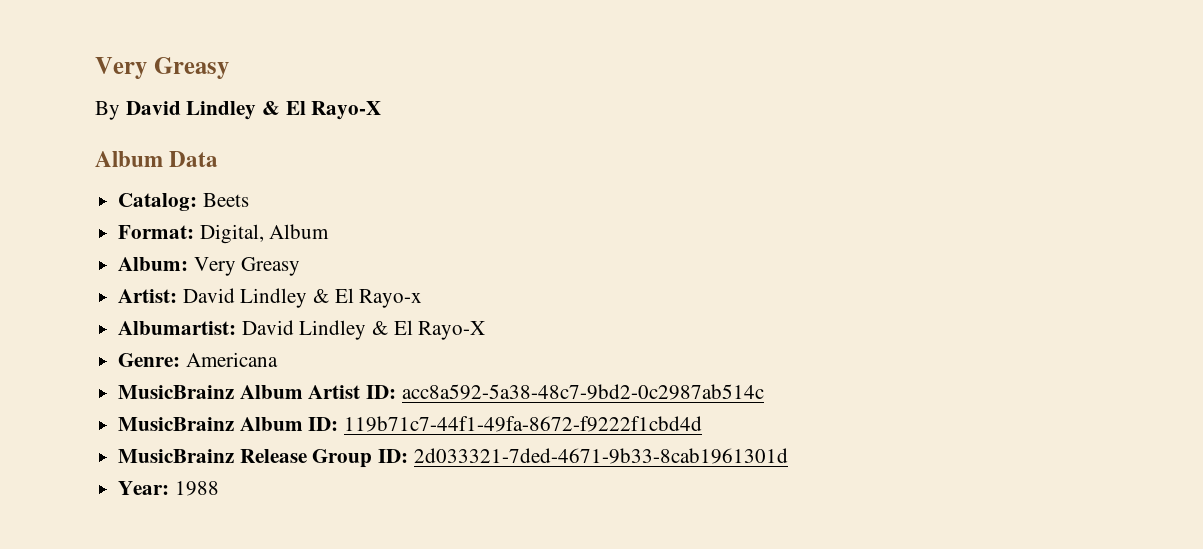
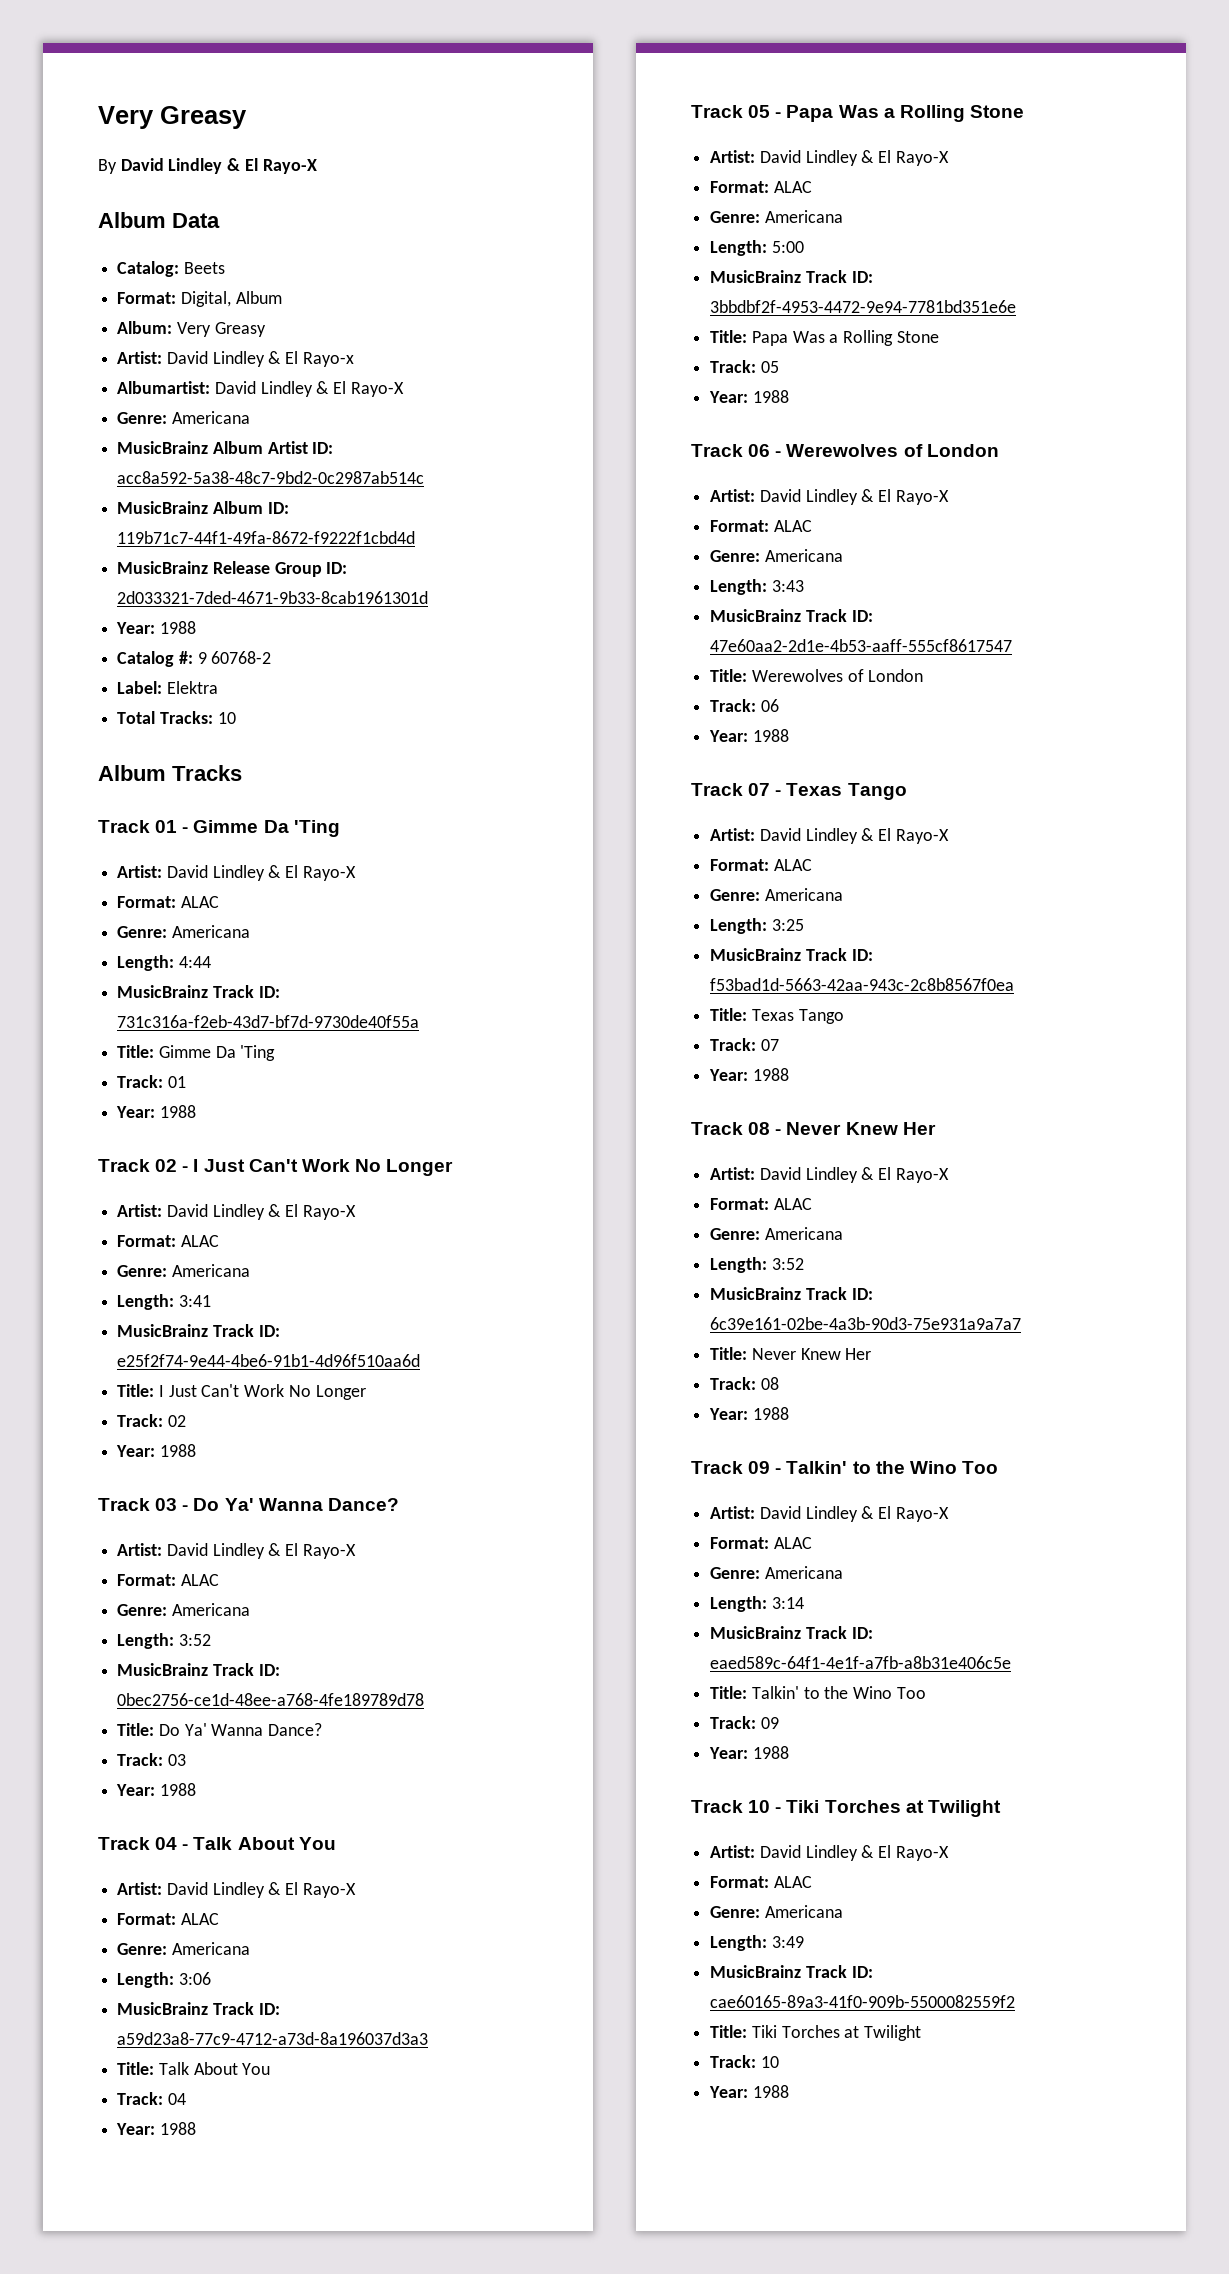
+ Catalog #: 9 60768-2
+ Label: Elektra
+ Total Tracks: 10
+ Album Tracks
+ Track 01 - Gimme Da 'Ting
+ Artist: David Lindley & El Rayo-X
+ Format: ALAC
+ Genre: Americana
+ Length: 4:44
+ MusicBrainz Track ID: 731c316a-f2eb-43d7-bf7d-9730de40f55a
+ Title: Gimme Da 'Ting
+ Track: 01
+ Year: 1988
+ Track 02 - I Just Can't Work No Longer
+ Artist: David Lindley & El Rayo-X
+ Format: ALAC
+ Genre: Americana
+ Length: 3:41
+ MusicBrainz Track ID: e25f2f74-9e44-4be6-91b1-4d96f510aa6d
+ Title: I Just Can't Work No Longer
+ Track: 02
+ Year: 1988
+ Track 03 - Do Ya' Wanna Dance?
+ Artist: David Lindley & El Rayo-X
+ Format: ALAC
+ Genre: Americana
+ Length: 3:52
+ MusicBrainz Track ID: 0bec2756-ce1d-48ee-a768-4fe189789d78
+ Title: Do Ya' Wanna Dance?
+ Track: 03
+ Year: 1988
+ Track 04 - Talk About You
+ Artist: David Lindley & El Rayo-X
+ Format: ALAC
+ Genre: Americana
+ Length: 3:06
+ MusicBrainz Track ID: a59d23a8-77c9-4712-a73d-8a196037d3a3
+ Title: Talk About You
+ Track: 04
+ Year: 1988
+ Track 05 - Papa Was a Rolling Stone
+ Artist: David Lindley & El Rayo-X
+ Format: ALAC
+ Genre: Americana
+ Length: 5:00
+ MusicBrainz Track ID: 3bbdbf2f-4953-4472-9e94-7781bd351e6e
+ Title: Papa Was a Rolling Stone
+ Track: 05
+ Year: 1988
+ Track 06 - Werewolves of London
+ Artist: David Lindley & El Rayo-X
+ Format: ALAC
+ Genre: Americana
+ Length: 3:43
+ MusicBrainz Track ID: 47e60aa2-2d1e-4b53-aaff-555cf8617547
+ Title: Werewolves of London
+ Track: 06
+ Year: 1988
+ Track 07 - Texas Tango
+ Artist: David Lindley & El Rayo-X
+ Format: ALAC
+ Genre: Americana
+ Length: 3:25
+ MusicBrainz Track ID: f53bad1d-5663-42aa-943c-2c8b8567f0ea
+ Title: Texas Tango
+ Track: 07
+ Year: 1988
+ Track 08 - Never Knew Her
+ Artist: David Lindley & El Rayo-X
+ Format: ALAC
+ Genre: Americana
+ Length: 3:52
+ MusicBrainz Track ID: 6c39e161-02be-4a3b-90d3-75e931a9a7a7
+ Title: Never Knew Her
+ Track: 08
+ Year: 1988
+ Track 09 - Talkin' to the Wino Too
+ Artist: David Lindley & El Rayo-X
+ Format: ALAC
+ Genre: Americana
+ Length: 3:14
+ MusicBrainz Track ID: eaed589c-64f1-4e1f-a7fb-a8b31e406c5e
+ Title: Talkin' to the Wino Too
+ Track: 09
+ Year: 1988
+ Track 10 - Tiki Torches at Twilight
+ Artist: David Lindley & El Rayo-X
+ Format: ALAC
+ Genre: Americana
+ Length: 3:49
+ MusicBrainz Track ID: cae60165-89a3-41f0-909b-5500082559f2
+ Title: Tiki Torches at Twilight
+ Track: 10
+ Year: 1988

